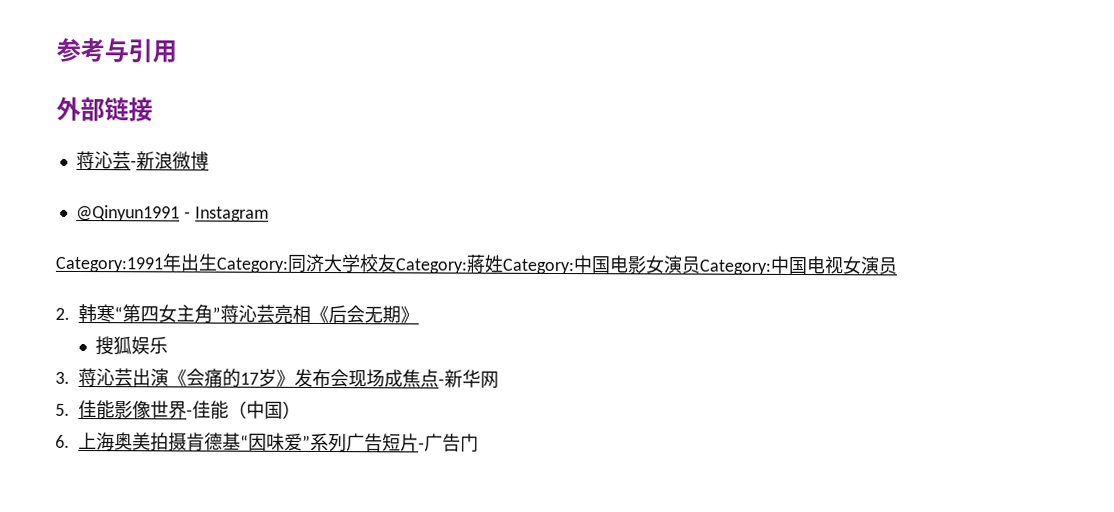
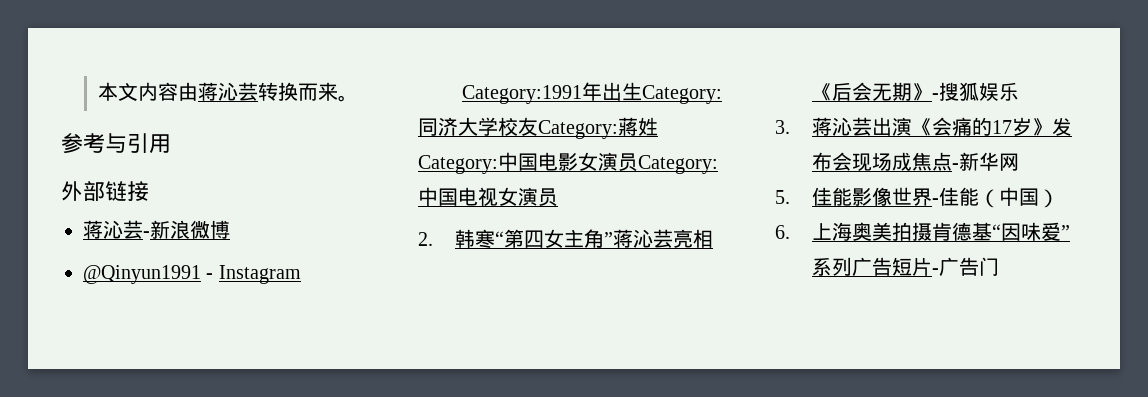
+ 本文内容由蒋沁芸转换而来。
- 2.韩寒“第四女主角”蒋沁芸亮相《后会无期》
- 搜狐娱乐
+ 2.韩寒“第四女主角”蒋沁芸亮相《后会无期》-搜狐娱乐

